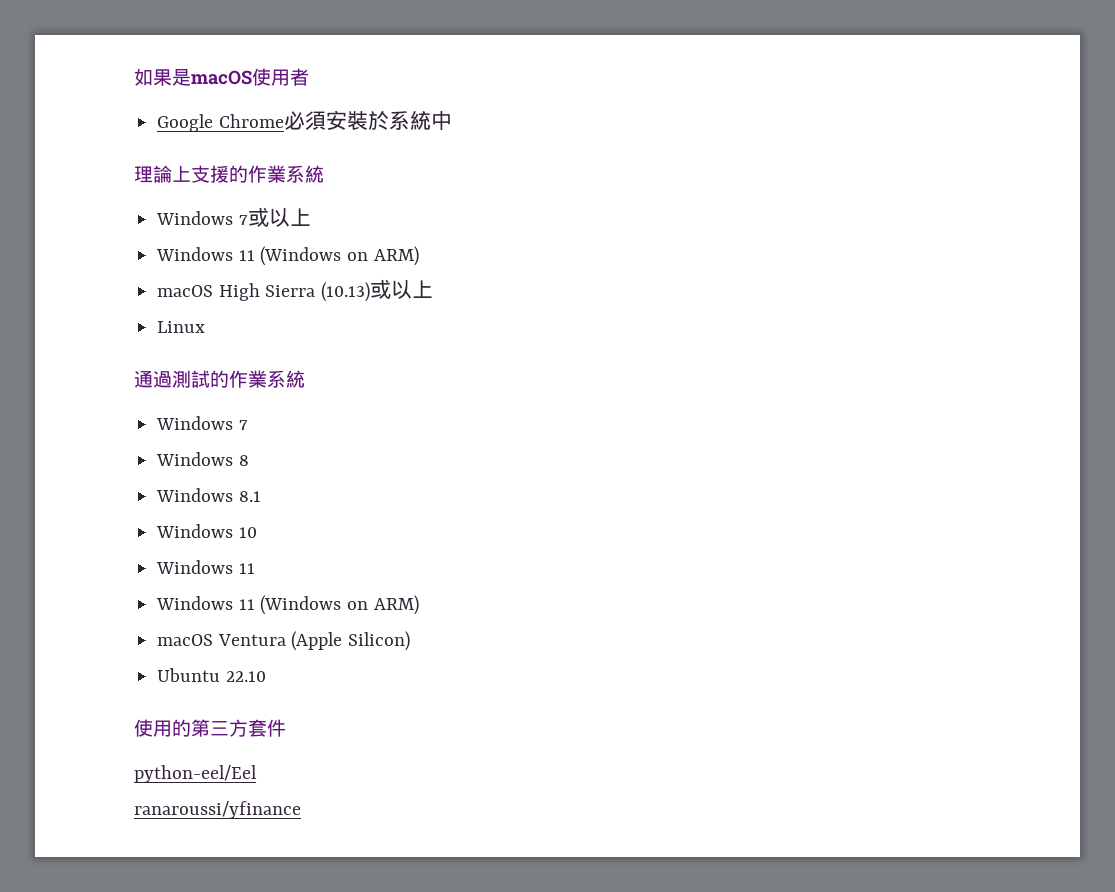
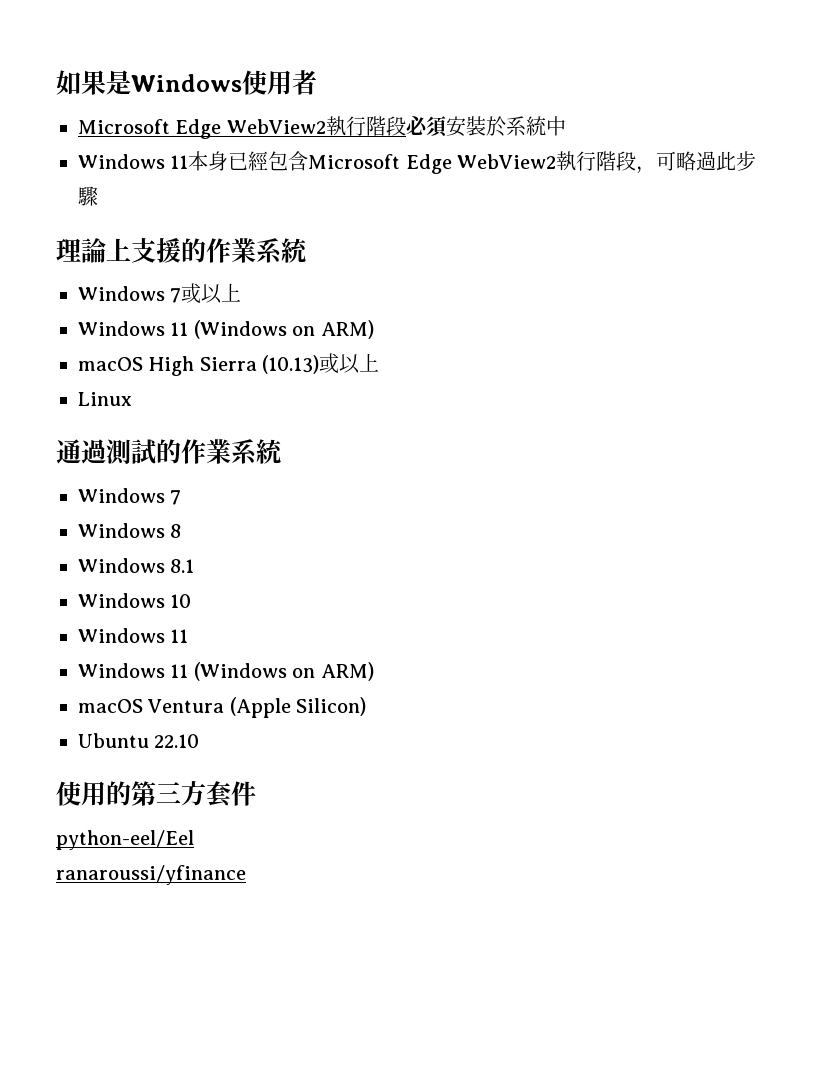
- 如果是macOS使用者
+ 如果是Windows使用者
- Google Chrome必須安裝於系統中
+ Microsoft Edge WebView2執行階段必須安裝於系統中
+ Windows 11本身已經包含Microsoft Edge WebView2執行階段，可略過此步驟

